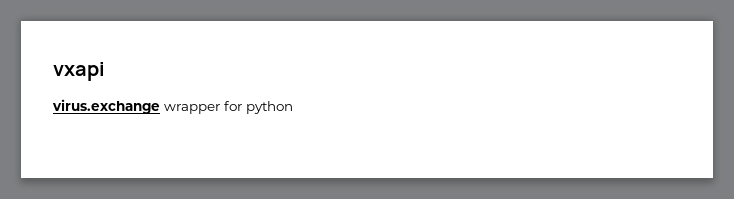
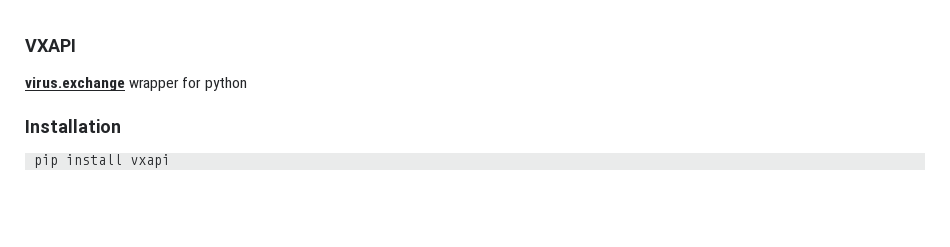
- vxapi
+ VXAPI
+ Installation
+ pip install vxapi

